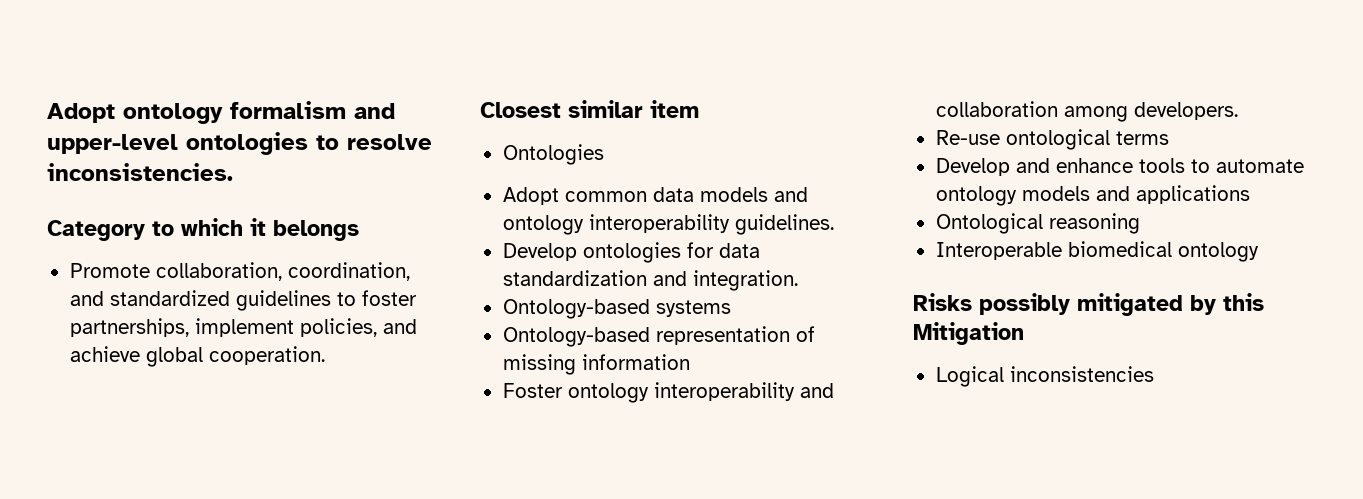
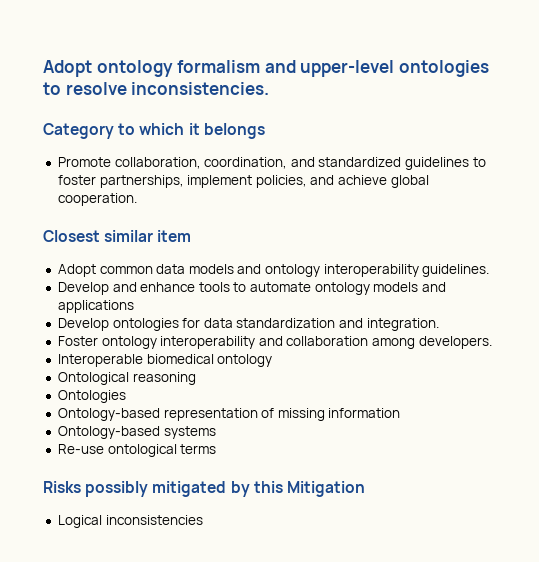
- Ontologies
- Develop ontologies for data standardization and integration.
- Ontology-based systems
- Ontology-based representation of missing information
- Foster ontology interoperability and collaboration among developers.
- Re-use ontological terms
+ Develop ontologies for data standardization and integration.
+ Foster ontology interoperability and collaboration among developers.
+ Interoperable biomedical ontology
  Ontological reasoning
- Interoperable biomedical ontology
+ Ontologies
+ Ontology-based representation of missing information
+ Ontology-based systems
+ Re-use ontological terms

